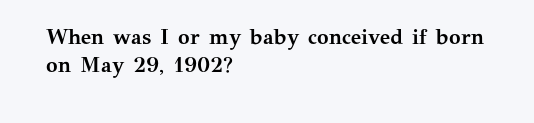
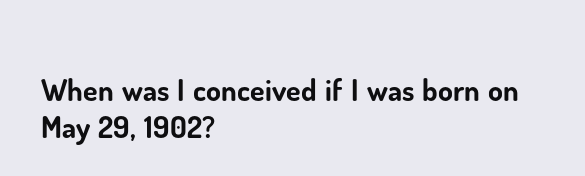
- When was I or my baby conceived if born on May 29, 1902?
+ When was I conceived if I was born on May 29, 1902?

